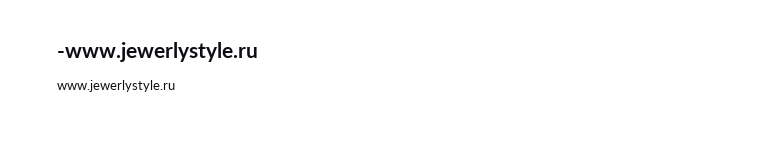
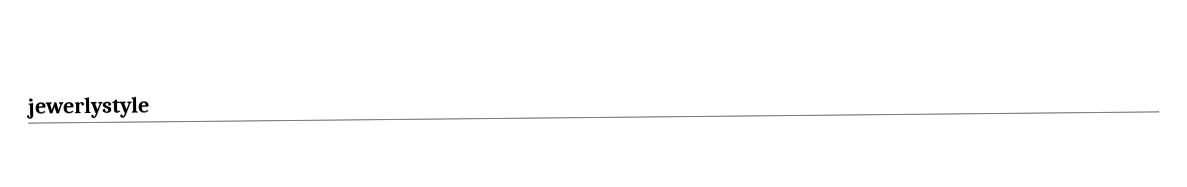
- -www.jewerlystyle.ru
- www.jewerlystyle.ru
+ jewerlystyle

